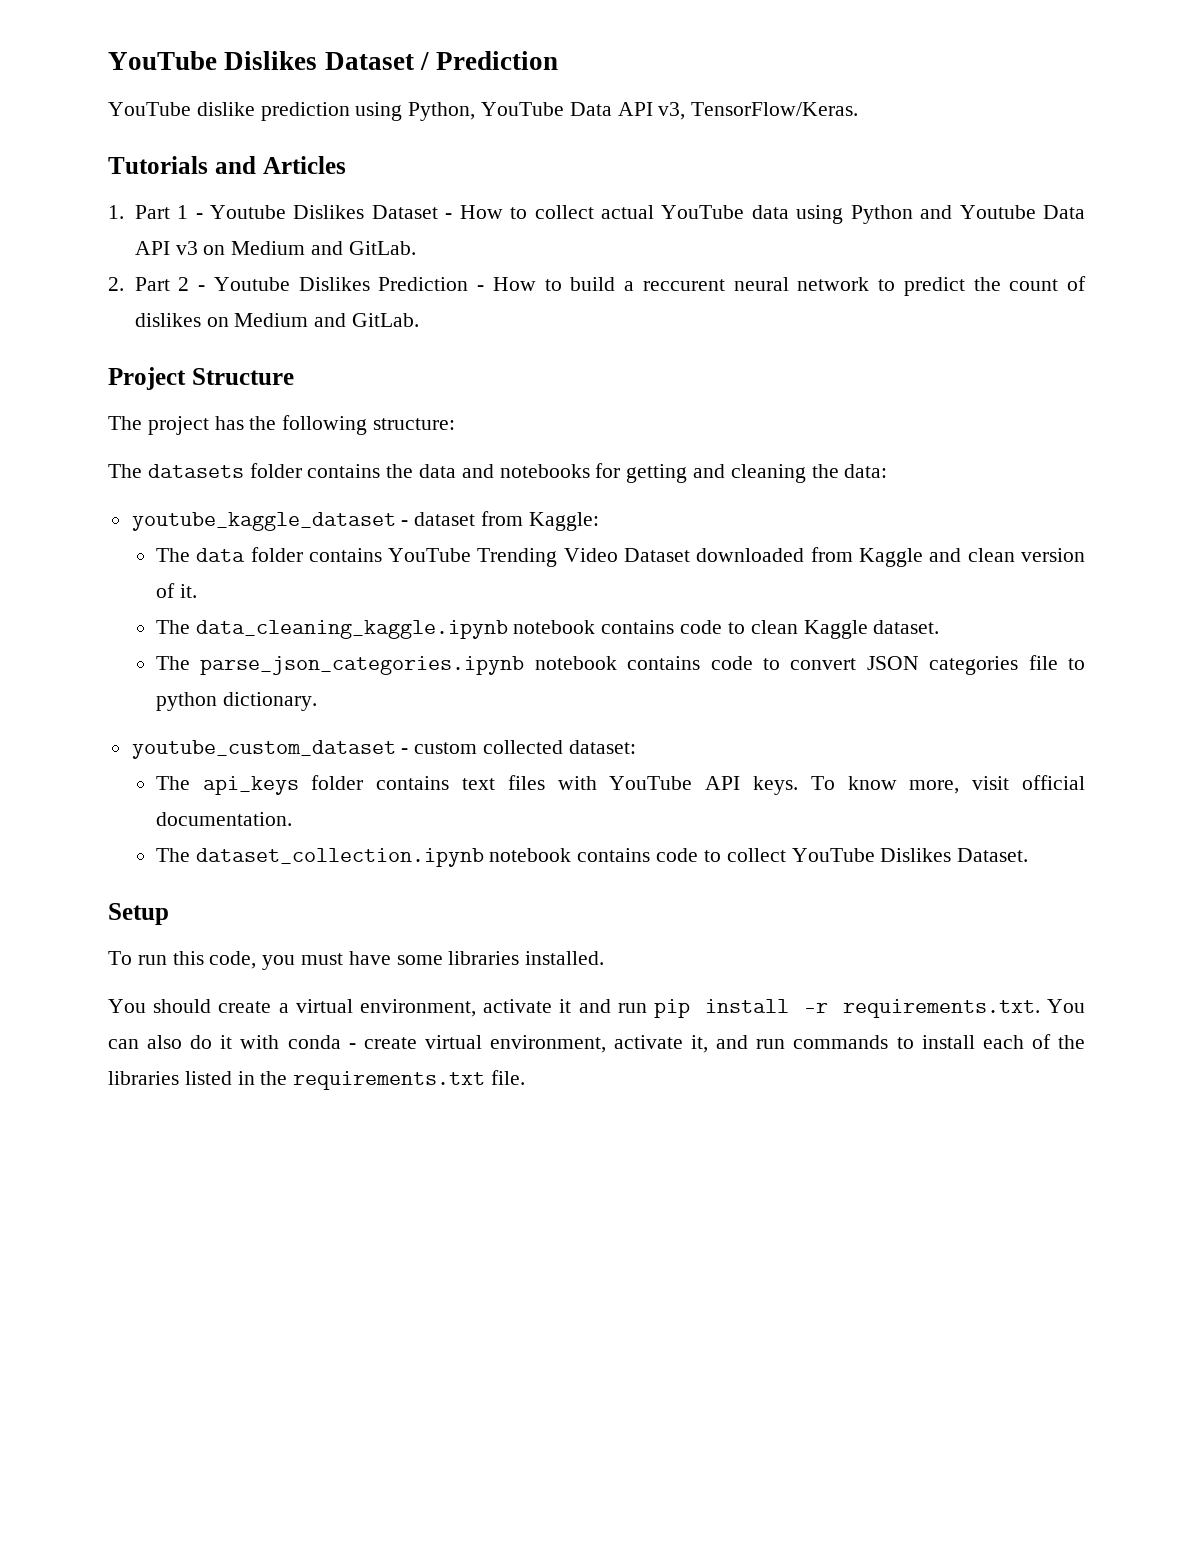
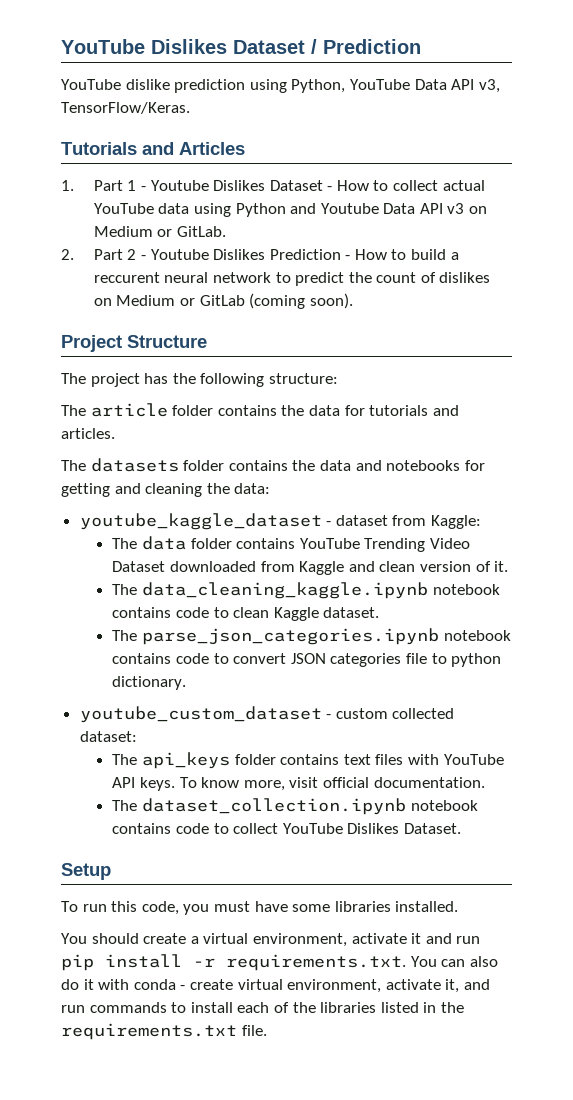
- 1. Part 1 - Youtube Dislikes Dataset - How to collect actual YouTube data using Python and Youtube Data API v3 on Medium and GitLab.
+ 1. Part 1 - Youtube Dislikes Dataset - How to collect actual YouTube data using Python and Youtube Data API v3 on Medium or GitLab.
- 2. Part 2 - Youtube Dislikes Prediction - How to build a reccurent neural network to predict the count of dislikes on Medium and GitLab.
+ 2. Part 2 - Youtube Dislikes Prediction - How to build a reccurent neural network to predict the count of dislikes on Medium or GitLab (coming soon).
+ The article folder contains the data for tutorials and articles.

